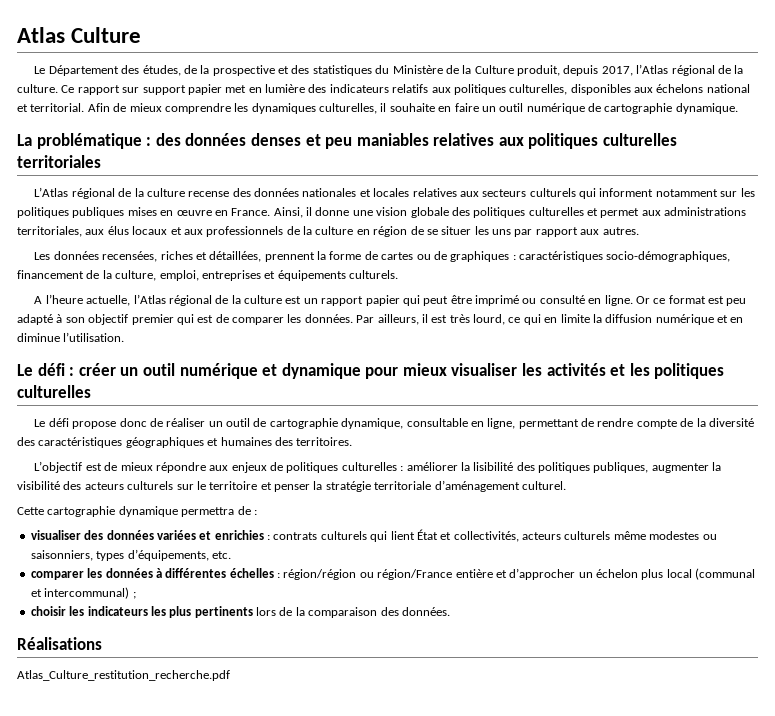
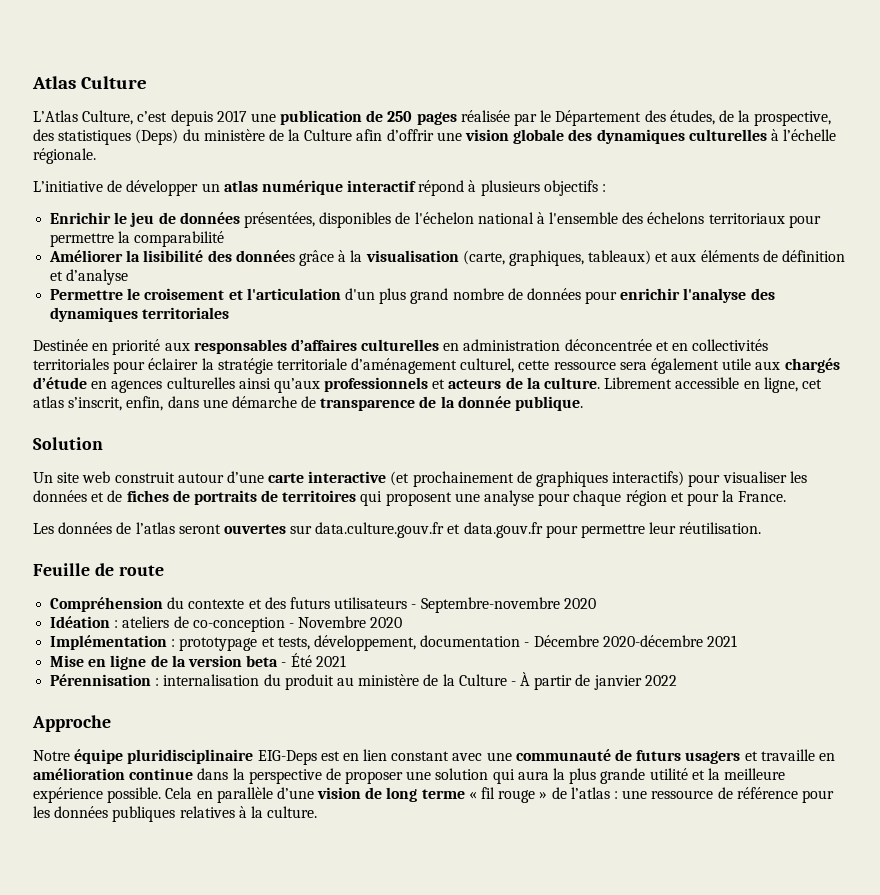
- Le Département des études, de la prospective et des statistiques du Ministère de la Culture produit, depuis 2017, l’Atlas régional de la culture. Ce rapport sur support papier met en lumière des indicateurs relatifs aux politiques culturelles, disponibles aux échelons national et territorial. Afin de mieux comprendre les dynamiques culturelles, il souhaite en faire un outil numérique de cartographie dynamique.
- La problématique : des données denses et peu maniables relatives aux politiques culturelles territoriales
- L’Atlas régional de la culture recense des données nationales et locales relatives aux secteurs culturels qui informent notamment sur les politiques publiques mises en œuvre en France. Ainsi, il donne une vision globale des politiques culturelles et permet aux administrations territoriales, aux élus locaux et aux professionnels de la culture en région de se situer les uns par rapport aux autres.
- Les données recensées, riches et détaillées, prennent la forme de cartes ou de graphiques : caractéristiques socio-démographiques, financement de la culture, emploi, entreprises et équipements culturels.
- A l’heure actuelle, l’Atlas régional de la culture est un rapport papier qui peut être imprimé ou consulté en ligne. Or ce format est peu adapté à son objectif premier qui est de comparer les données. Par ailleurs, il est très lourd, ce qui en limite la diffusion numérique et en diminue l’utilisation.
- Le défi : créer un outil numérique et dynamique pour mieux visualiser les activités et les politiques culturelles
- Le défi propose donc de réaliser un outil de cartographie dynamique, consultable en ligne, permettant de rendre compte de la diversité des caractéristiques géographiques et humaines des territoires.
- L’objectif est de mieux répondre aux enjeux de politiques culturelles : améliorer la lisibilité des politiques publiques, augmenter la visibilité des acteurs culturels sur le territoire et penser la stratégie territoriale d’aménagement culturel.
- Cette cartographie dynamique permettra de :
- visualiser des données variées et enrichies : contrats culturels qui lient État et collectivités, acteurs culturels même modestes ou saisonniers, types d’équipements, etc.
- comparer les données à différentes échelles : région/région ou région/France entière et d’approcher un échelon plus local (communal et intercommunal) ;
- choisir les indicateurs les plus pertinents lors de la comparaison des données.
- Réalisations
- Atlas_Culture_restitution_recherche.pdf
+ L’Atlas Culture, c’est depuis 2017 une publication de 250 pages réalisée par le Département des études, de la prospective, des statistiques (Deps) du ministère de la Culture afin d’offrir une vision globale des dynamiques culturelles à l’échelle régionale.
+ L’initiative de développer un atlas numérique interactif répond à plusieurs objectifs :
+ Enrichir le jeu de données présentées, disponibles de l'échelon national à l'ensemble des échelons territoriaux pour permettre la comparabilité
+ Améliorer la lisibilité des données grâce à la visualisation (carte, graphiques, tableaux) et aux éléments de définition et d’analyse
+ Permettre le croisement et l'articulation d'un plus grand nombre de données pour enrichir l'analyse des dynamiques territoriales
+ Destinée en priorité aux responsables d’affaires culturelles en administration déconcentrée et en collectivités territoriales pour éclairer la stratégie territoriale d’aménagement culturel, cette ressource sera également utile aux chargés d’étude en agences culturelles ainsi qu’aux professionnels et acteurs de la culture. Librement accessible en ligne, cet atlas s’inscrit, enfin, dans une démarche de transparence de la donnée publique.
+ Solution
+ Un site web construit autour d’une carte interactive (et prochainement de graphiques interactifs) pour visualiser les données et de fiches de portraits de territoires qui proposent une analyse pour chaque région et pour la France.
+ Les données de l’atlas seront ouvertes sur data.culture.gouv.fr et data.gouv.fr pour permettre leur réutilisation.
+ Feuille de route
+ Compréhension du contexte et des futurs utilisateurs - Septembre-novembre 2020
+ Idéation : ateliers de co-conception - Novembre 2020
+ Implémentation : prototypage et tests, développement, documentation - Décembre 2020-décembre 2021
+ Mise en ligne de la version beta - Été 2021
+ Pérennisation : internalisation du produit au ministère de la Culture - À partir de janvier 2022
+ Approche
+ Notre équipe pluridisciplinaire EIG-Deps est en lien constant avec une communauté de futurs usagers et travaille en amélioration continue dans la perspective de proposer une solution qui aura la plus grande utilité et la meilleure expérience possible. Cela en parallèle d’une vision de long terme « fil rouge » de l’atlas : une ressource de référence pour les données publiques relatives à la culture.

